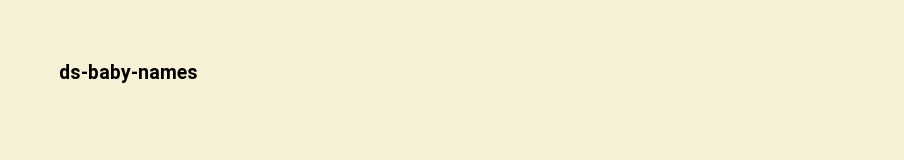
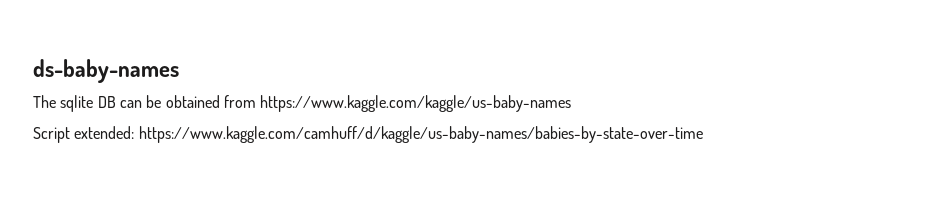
+ The sqlite DB can be obtained from https://www.kaggle.com/kaggle/us-baby-names
+ Script extended: https://www.kaggle.com/camhuff/d/kaggle/us-baby-names/babies-by-state-over-time

